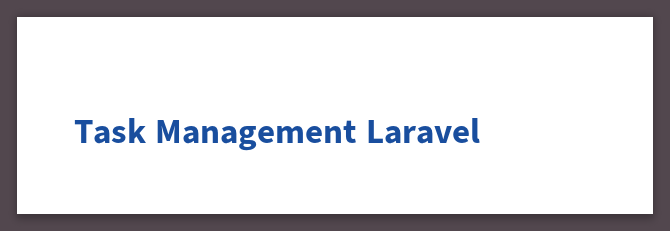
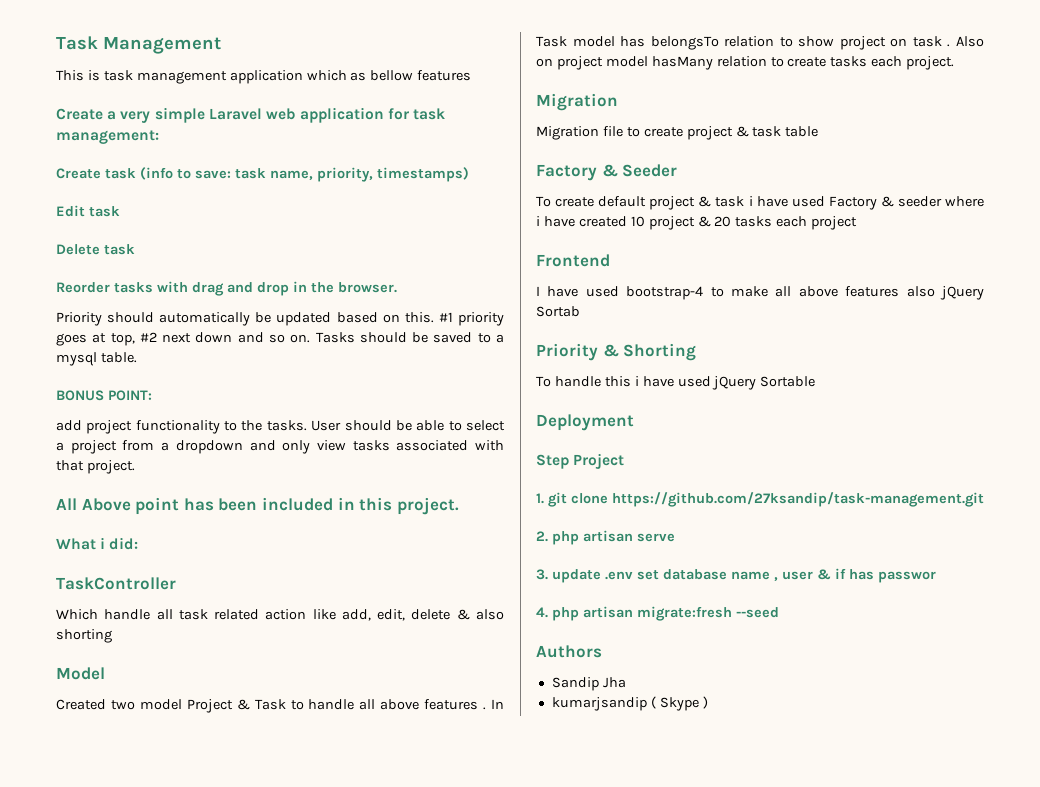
- Task Management Laravel
+ Task Management
+ This is task management application which as bellow features
+ Create a very simple Laravel web application for task management:
+ Create task (info to save: task name, priority, timestamps)
+ Edit task
+ Delete task
+ Reorder tasks with drag and drop in the browser.
+ Priority should automatically be updated based on this. #1 priority goes at top, #2 next down and so on. Tasks should be saved to a mysql table.
+ BONUS POINT:
+ add project functionality to the tasks. User should be able to select a project from a dropdown and only view tasks associated with that project.
+ All Above point has been included in this project.
+ What i did:
+ TaskController
+ Which handle all task related action like add, edit, delete & also shorting
+ Model
+ Created two model Project & Task to handle all above features . In Task model has belongsTo relation to show project on task . Also on project model hasMany relation to create tasks each project.
+ Migration
+ Migration file to create project & task table
+ Factory & Seeder
+ To create default project & task i have used Factory & seeder where i have created 10 project & 20 tasks each project
+ Frontend
+ I have used bootstrap-4 to make all above features also jQuery Sortab
+ Priority & Shorting
+ To handle this i have used jQuery Sortable
+ Deployment
+ Step Project
+ 1. git clone https://github.com/27ksandip/task-management.git
+ 2. php artisan serve
+ 3. update .env set database name , user & if has passwor
+ 4. php artisan migrate:fresh --seed
+ Authors
+ Sandip Jha
+ kumarjsandip ( Skype )

